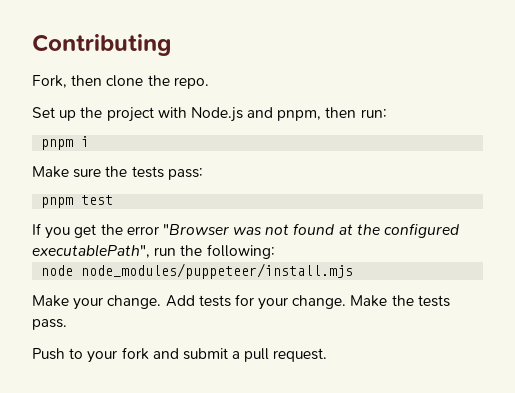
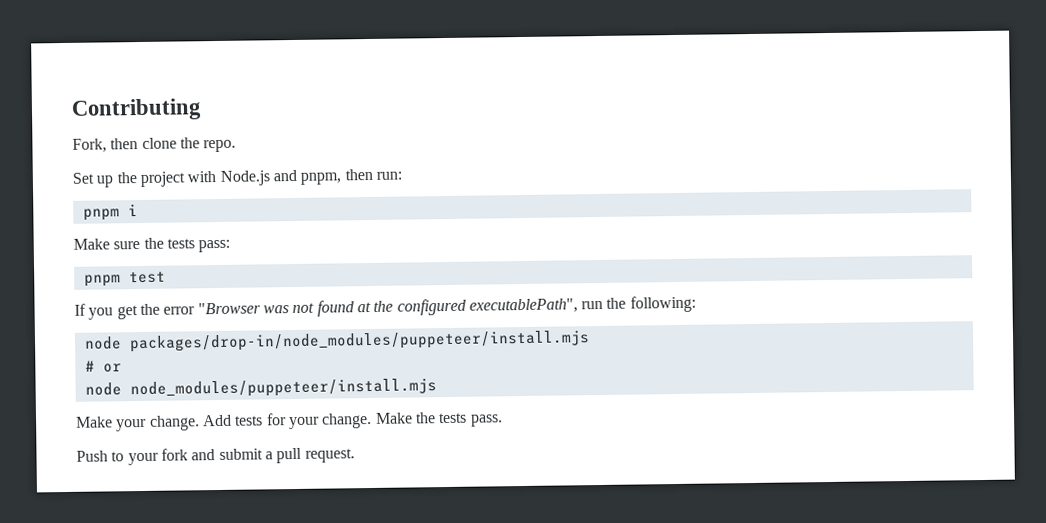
+ node packages/drop-in/node_modules/puppeteer/install.mjs
+ # or

